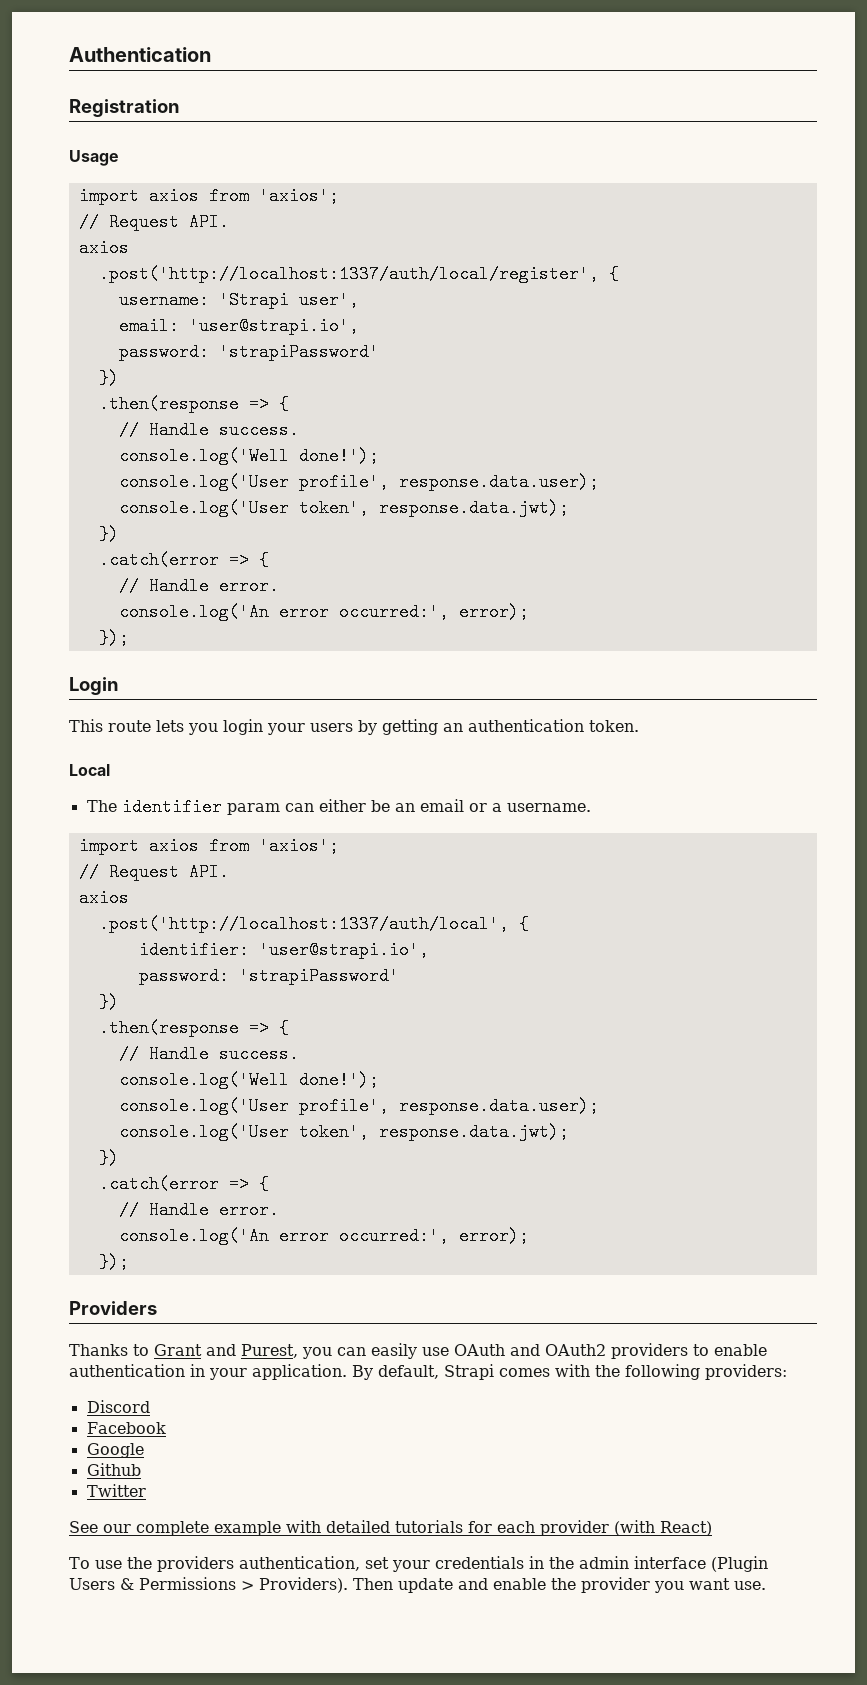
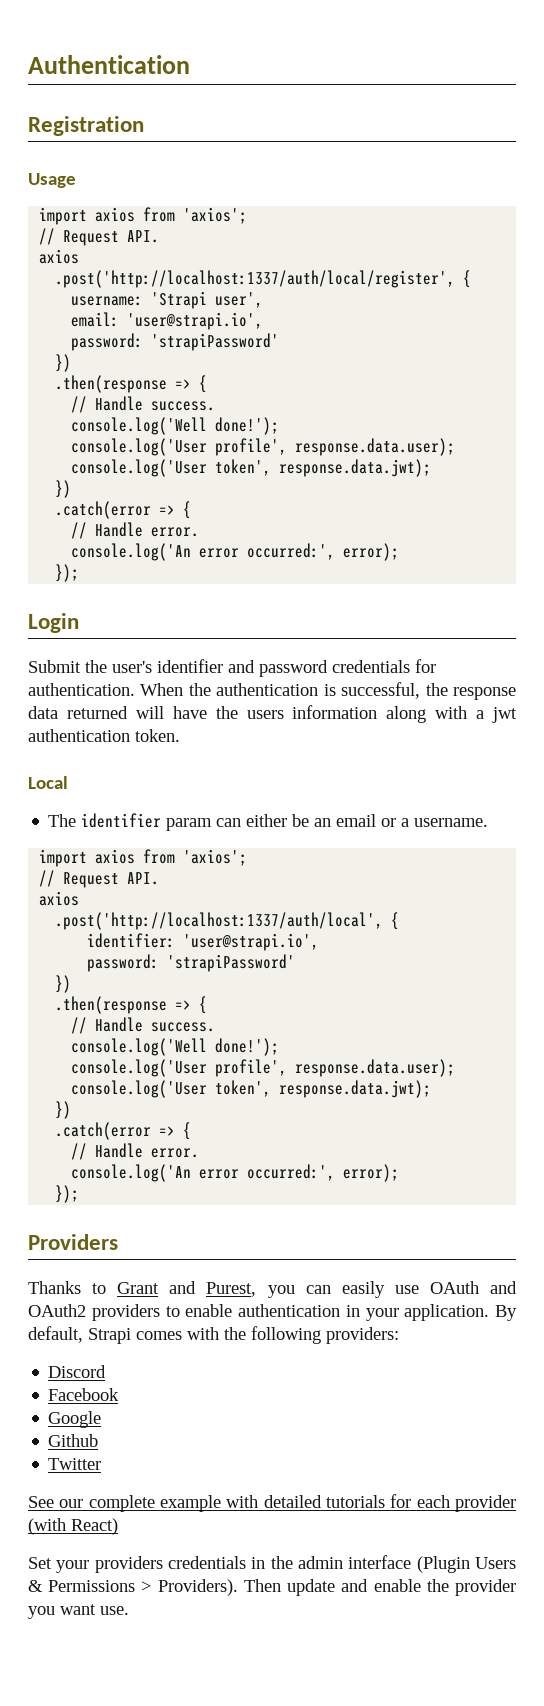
- This route lets you login your users by getting an authentication token.
+ Submit the user's identifier and password credentials for authentication. When the authentication is successful, the response data returned will have the users information along with a jwt authentication token.
- To use the providers authentication, set your credentials in the admin interface (Plugin Users & Permissions > Providers).
+ Set your providers credentials in the admin interface (Plugin Users & Permissions > Providers).

